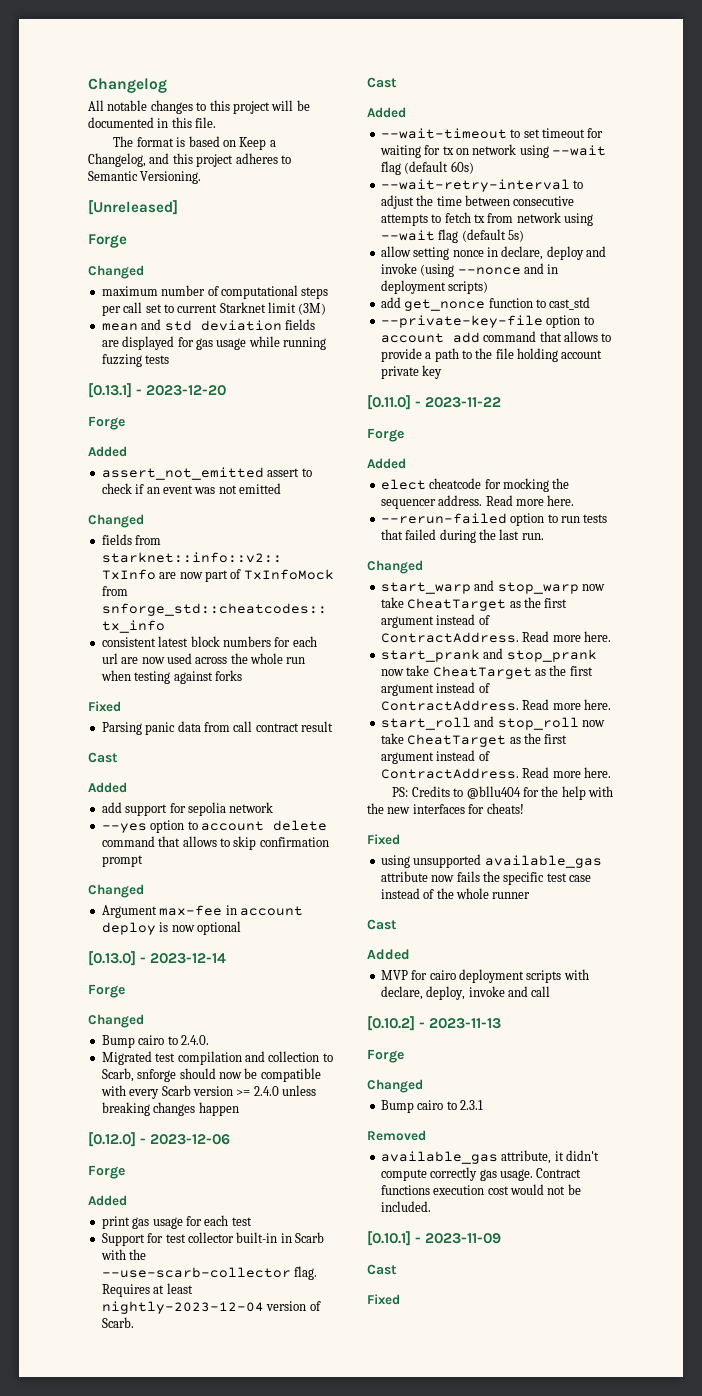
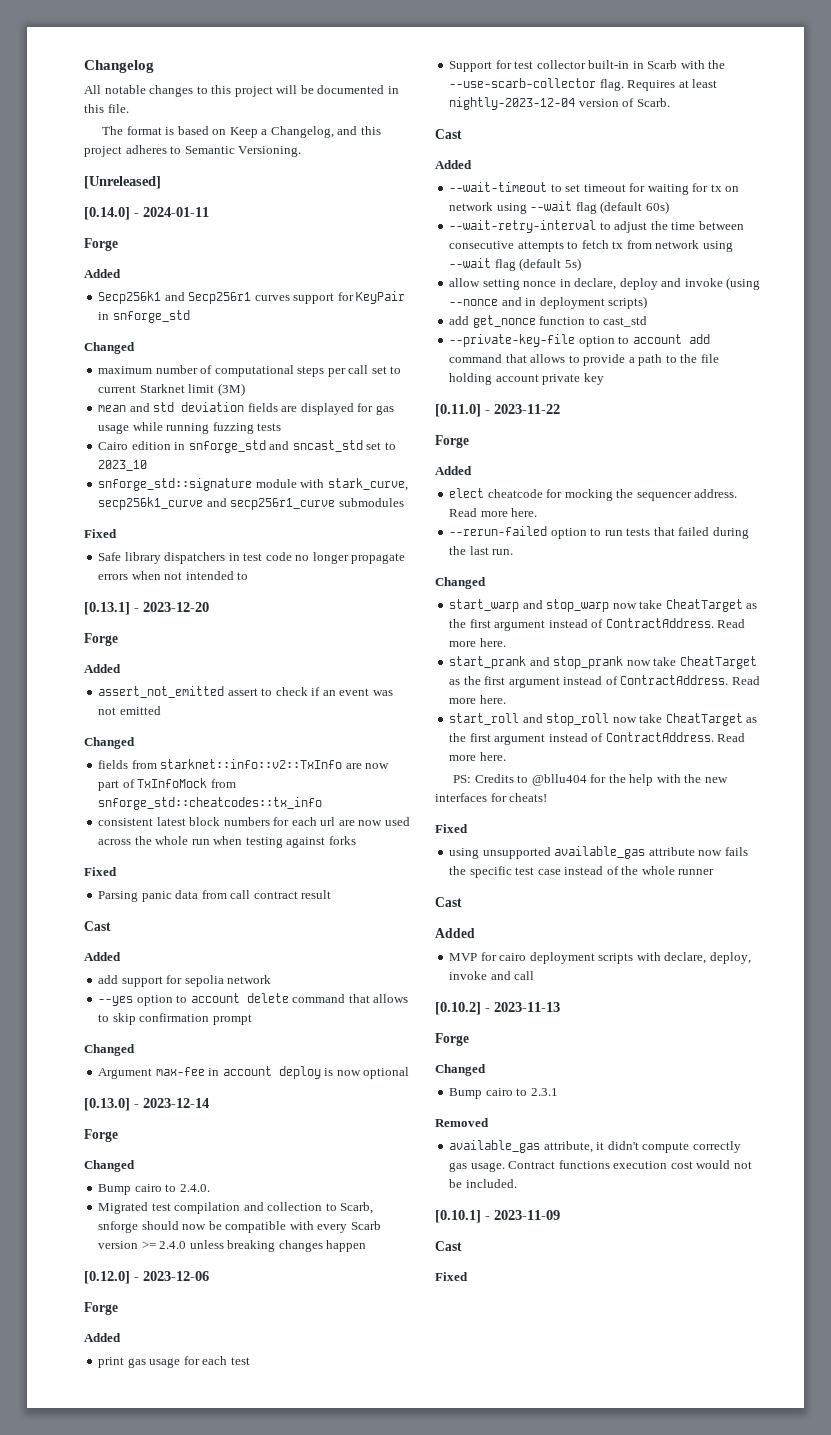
  [Unreleased]
+ [0.14.0] - 2024-01-11
  Forge
+ Added
+ Secp256k1 and Secp256r1 curves support for KeyPair in snforge_std
+ Cairo edition in snforge_std and sncast_std set to 2023_10
+ snforge_std::signature module with stark_curve, secp256k1_curve and secp256r1_curve submodules
+ Fixed
+ Safe library dispatchers in test code no longer propagate errors when not intended to

